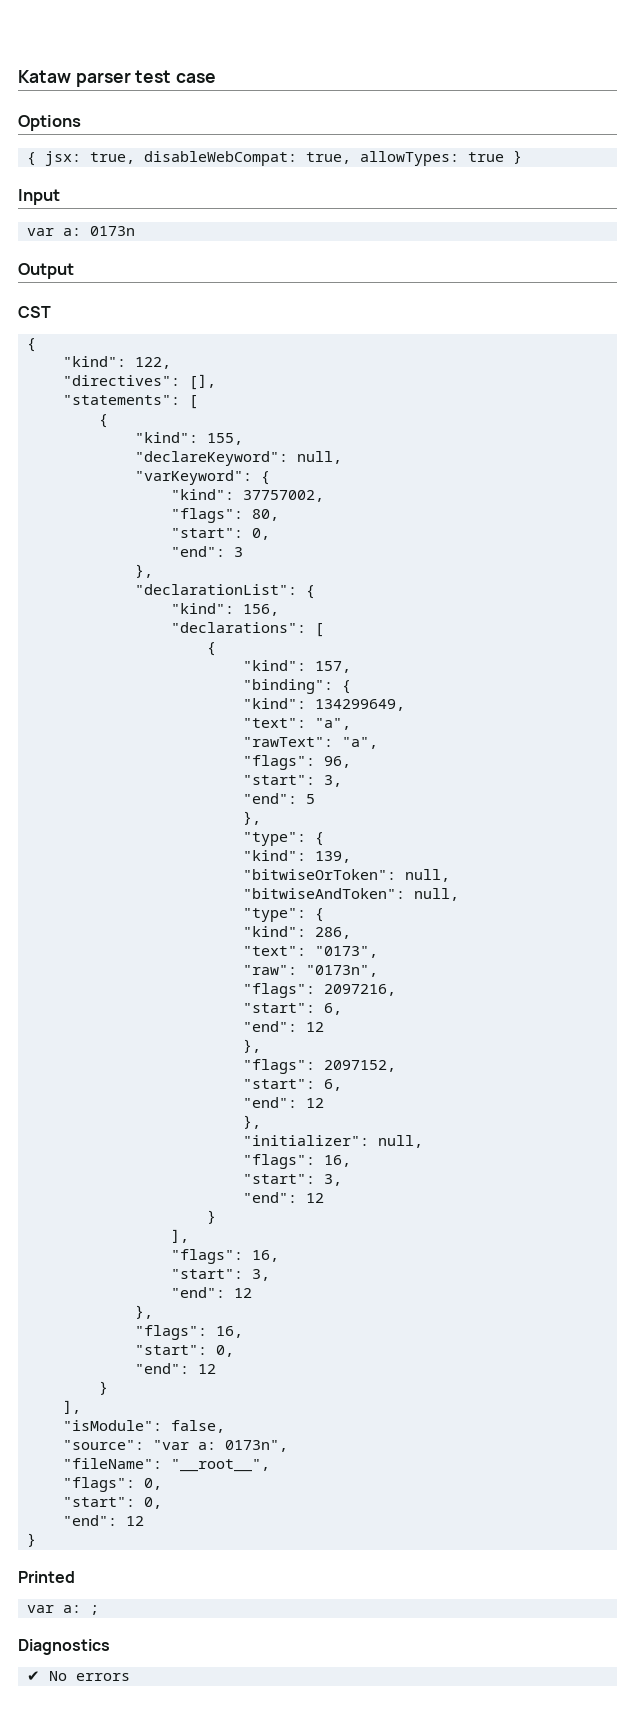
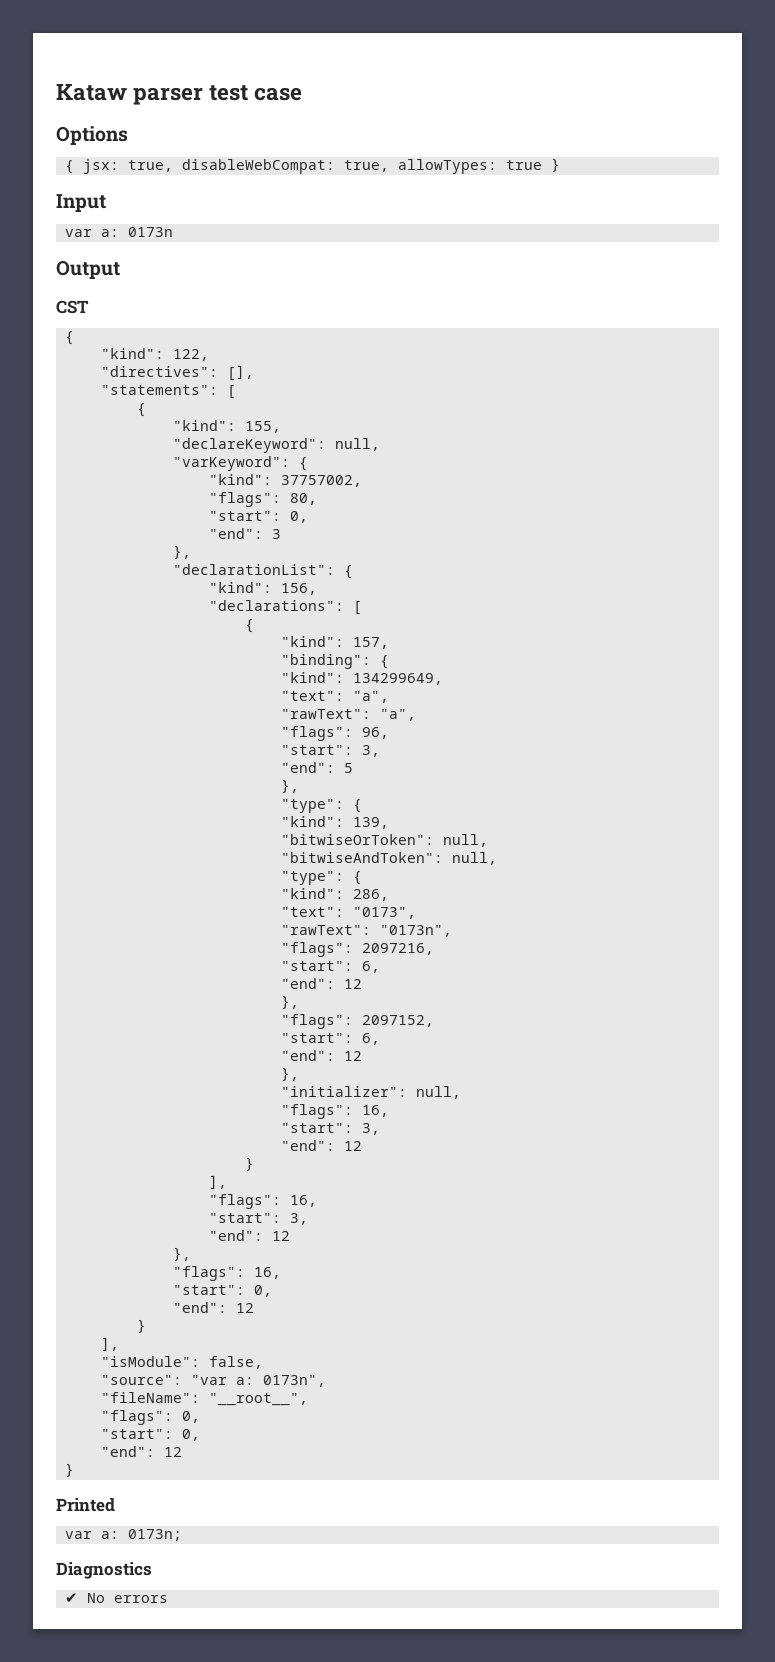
- "raw": "0173n",
+ "rawText": "0173n",
- var a: ;
+ var a: 0173n;

